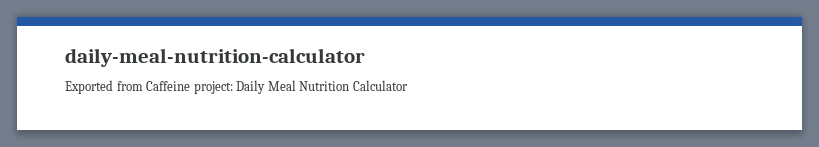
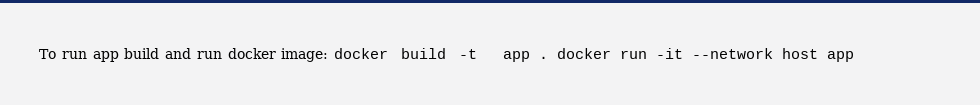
- daily-meal-nutrition-calculator
- Exported from Caffeine project: Daily Meal Nutrition Calculator
+ To run app build and run docker image: docker build -t app . docker run -it --network host app

